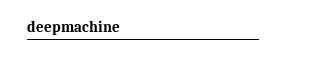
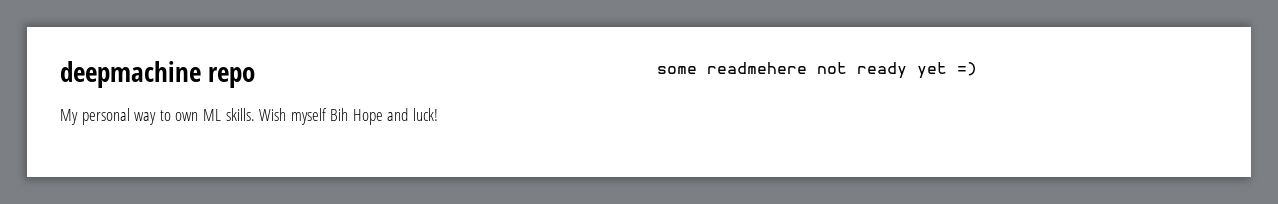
- deepmachine
+ deepmachine repo
+ My personal way to own ML skills. Wish myself Bih Hope and luck!
+ some readmehere not ready yet =)

